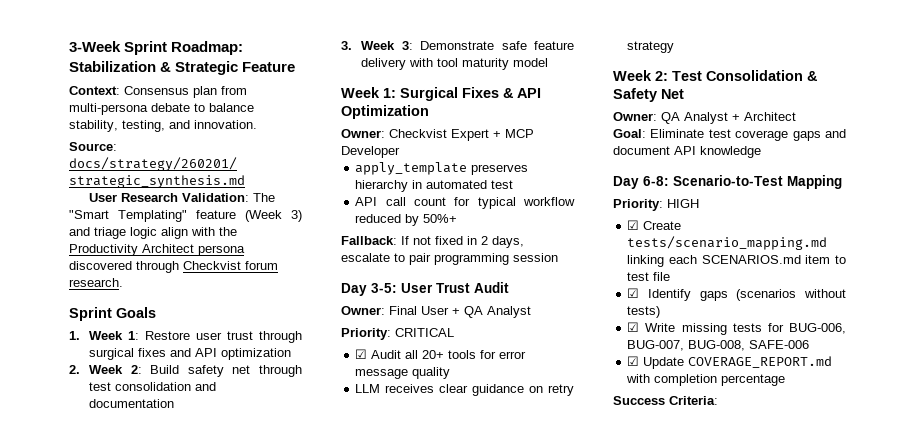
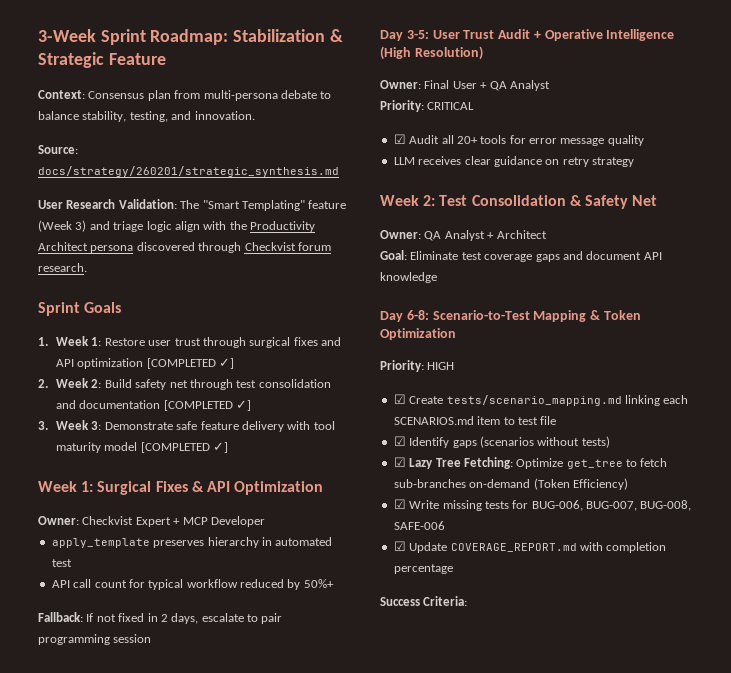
- 1. Week 1: Restore user trust through surgical fixes and API optimization
+ 1. Week 1: Restore user trust through surgical fixes and API optimization [COMPLETED ✓]
- 2. Week 2: Build safety net through test consolidation and documentation
+ 2. Week 2: Build safety net through test consolidation and documentation [COMPLETED ✓]
- 3. Week 3: Demonstrate safe feature delivery with tool maturity model
+ 3. Week 3: Demonstrate safe feature delivery with tool maturity model [COMPLETED ✓]
- Day 3-5: User Trust Audit
+ Day 3-5: User Trust Audit + Operative Intelligence (High Resolution)
- Day 6-8: Scenario-to-Test Mapping
+ Day 6-8: Scenario-to-Test Mapping & Token Optimization
+ ☑ Lazy Tree Fetching: Optimize get_tree to fetch sub-branches on-demand (Token Efficiency)

